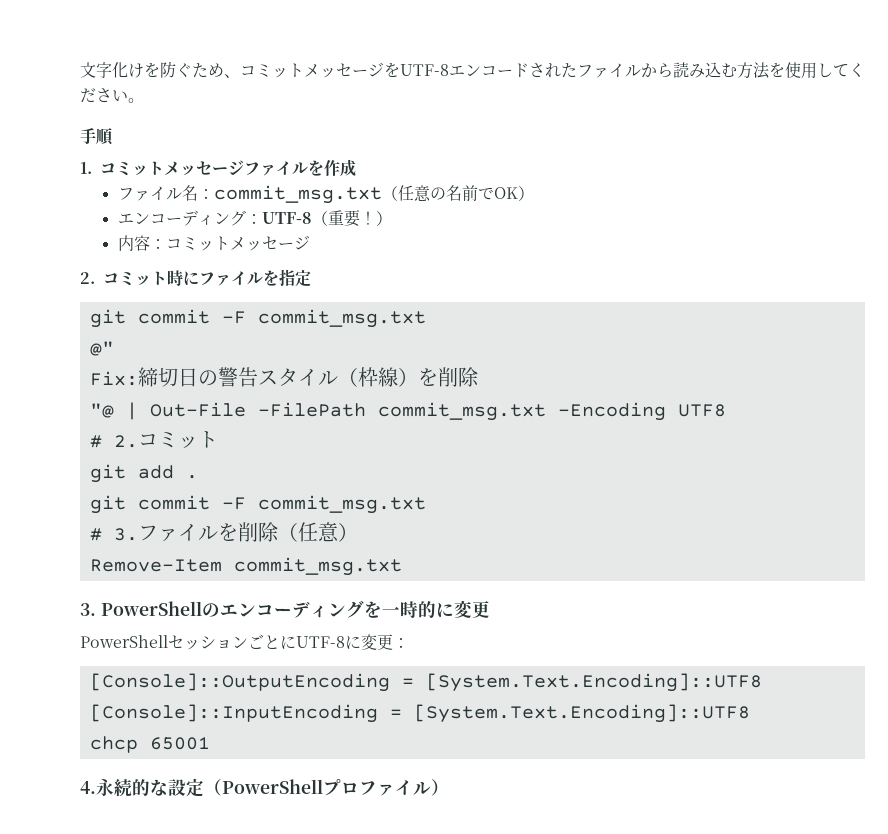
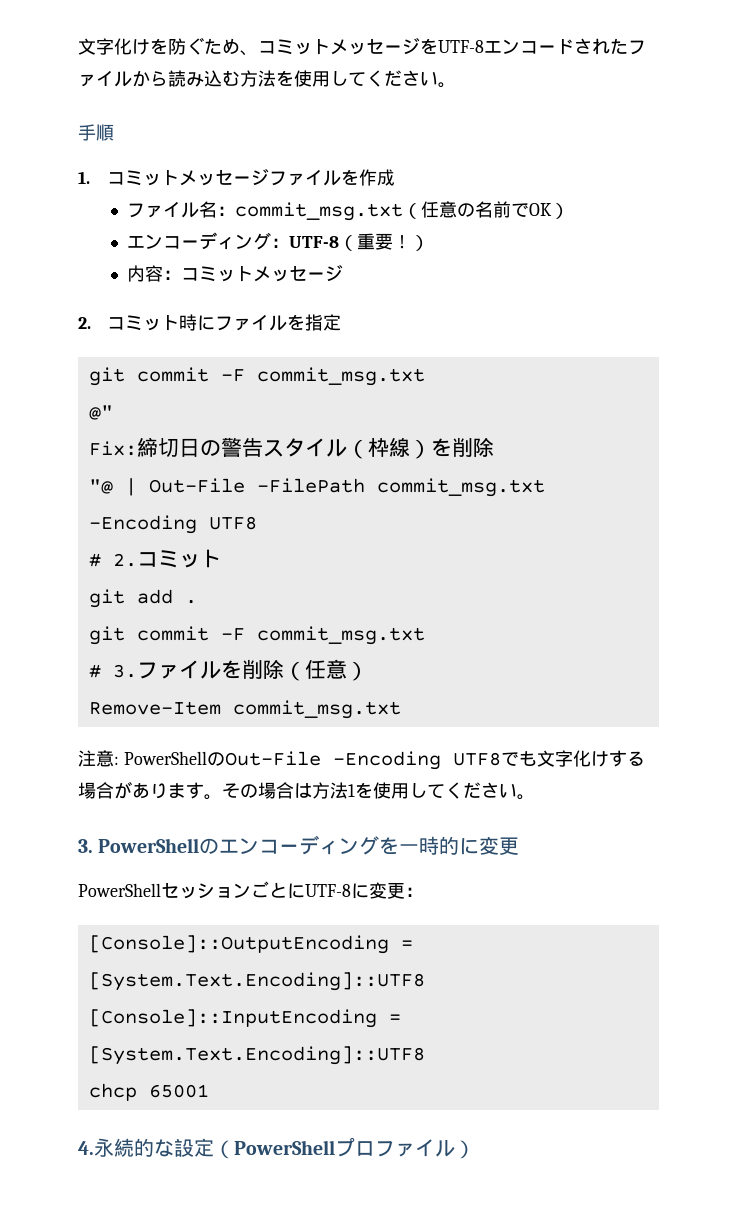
+ 注意: PowerShellのOut-File -Encoding UTF8でも文字化けする場合があります。その場合は方法1を使用してください。

